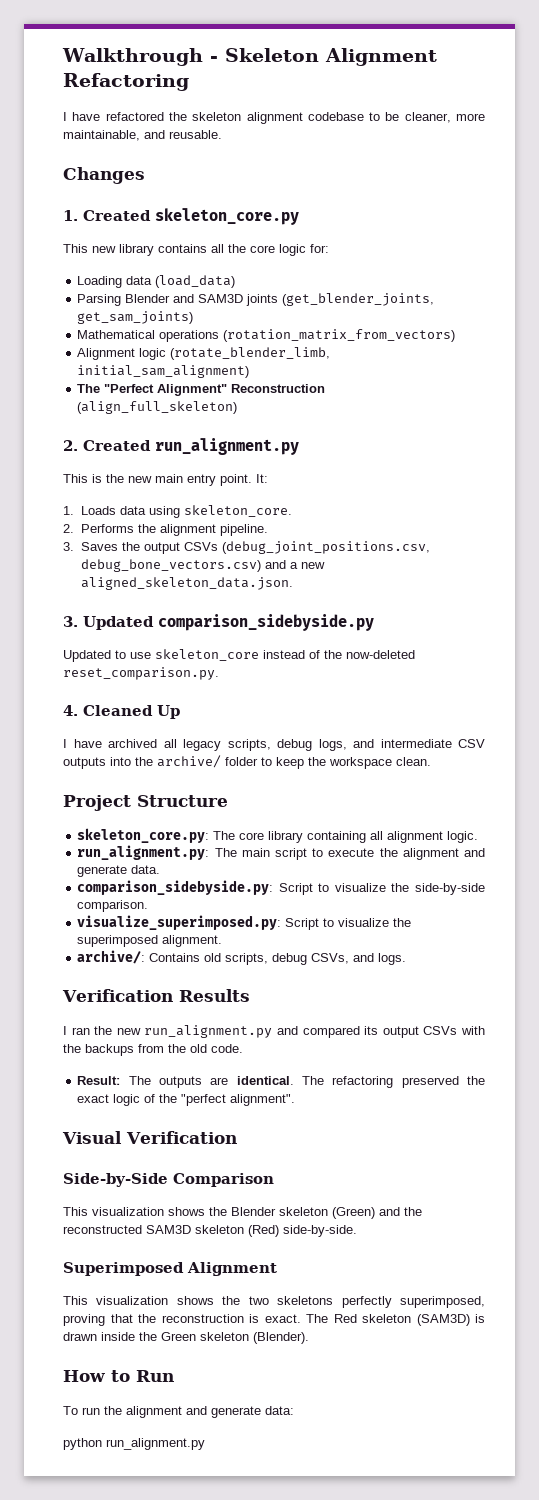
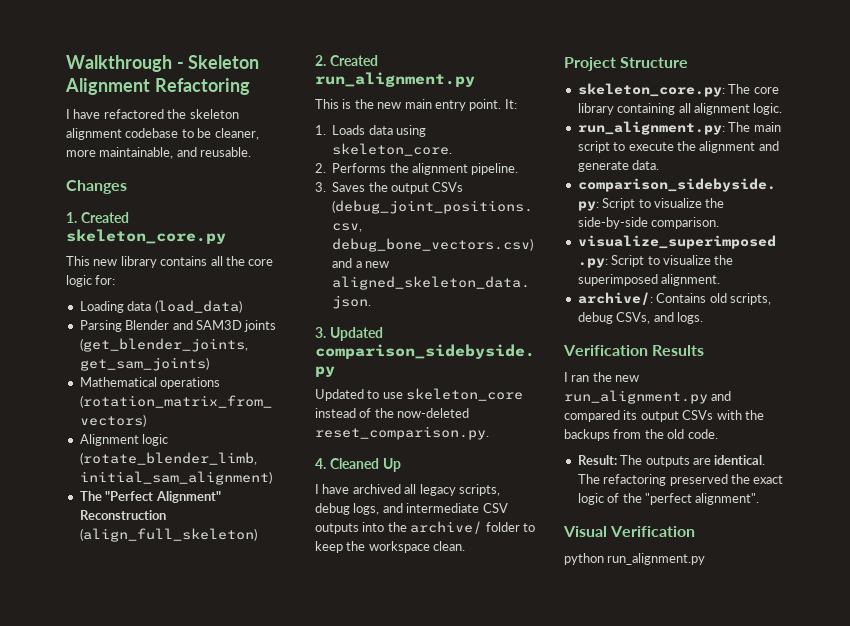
- Side-by-Side Comparison
- This visualization shows the Blender skeleton (Green) and the reconstructed SAM3D skeleton (Red) side-by-side.
- Superimposed Alignment
- This visualization shows the two skeletons perfectly superimposed, proving that the reconstruction is exact. The Red skeleton (SAM3D) is drawn inside the Green skeleton (Blender).
- How to Run
- To run the alignment and generate data:

